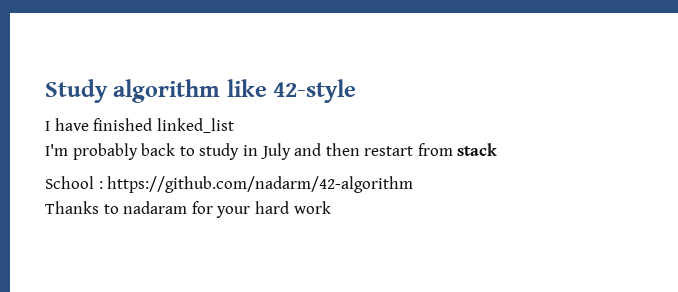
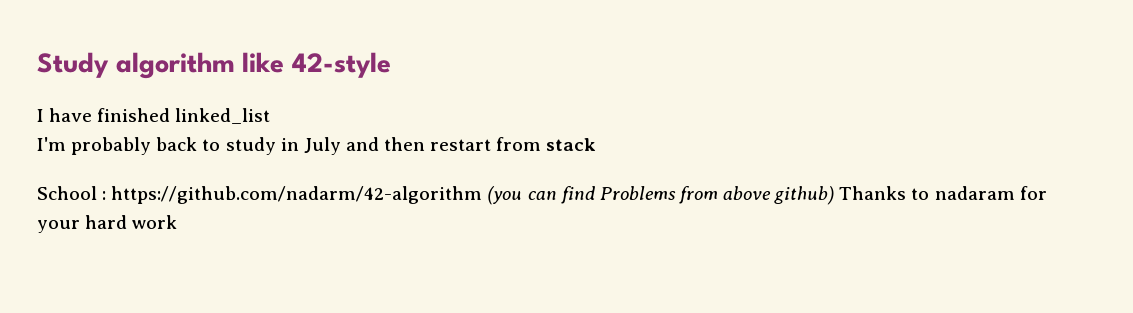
- School : https://github.com/nadarm/42-algorithm
- Thanks to nadaram for your hard work
+ School : https://github.com/nadarm/42-algorithm (you can find Problems from above github) Thanks to nadaram for your hard work

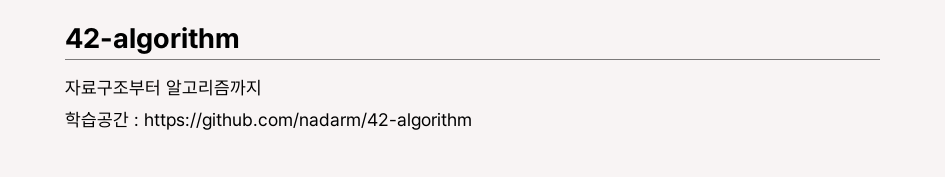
- Study algorithm like 42-style
- I have finished linked_list
- I'm probably back to study in July and then restart from stack
- School : https://github.com/nadarm/42-algorithm (you can find Problems from above github) Thanks to nadaram for your hard work
+ 42-algorithm
+ 자료구조부터 알고리즘까지
+ 학습공간 : https://github.com/nadarm/42-algorithm

